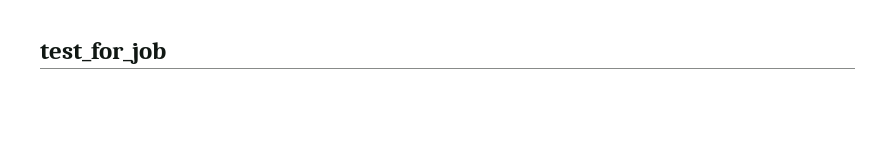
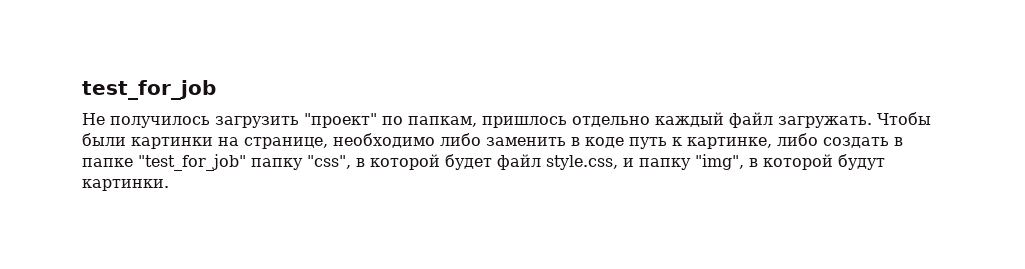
+ Не получилось загрузить "проект" по папкам, пришлось отдельно каждый файл загружать. Чтобы были картинки на странице, необходимо либо заменить в коде путь к картинке, либо создать в папке "test_for_job" папку "css", в которой будет файл style.css, и папку "img", в которой будут картинки.

